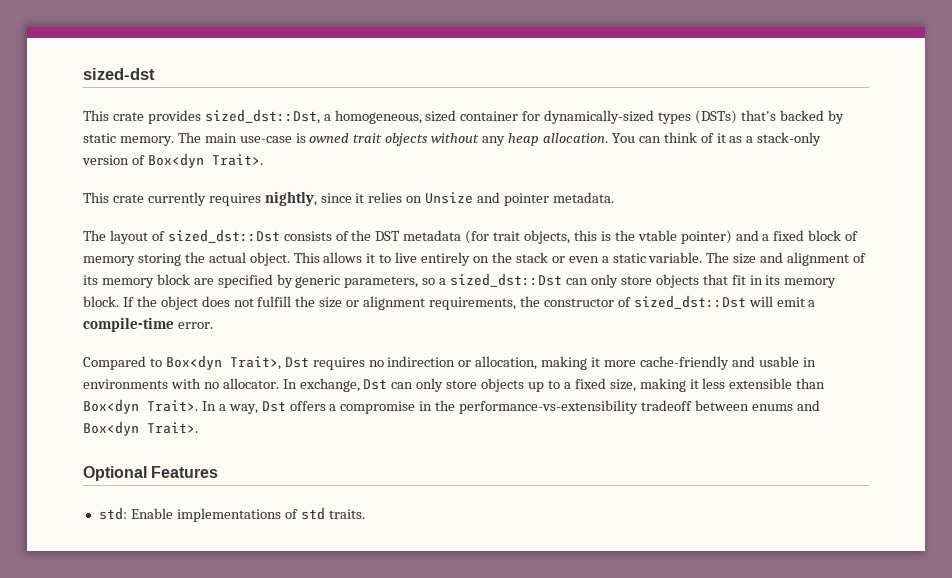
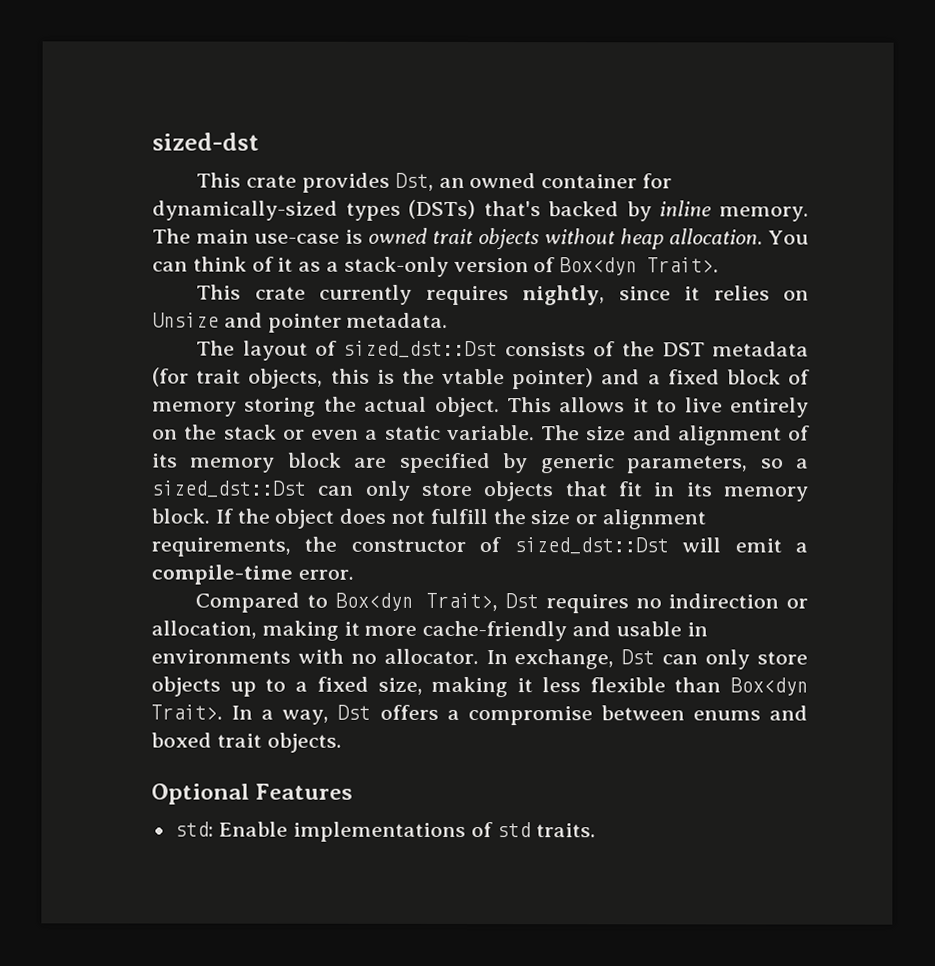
- This crate provides sized_dst::Dst, a homogeneous, sized container for dynamically-sized types (DSTs) that's backed by static memory.
+ This crate provides Dst, an owned container for dynamically-sized types (DSTs) that's backed by inline memory.
- The main use-case is owned trait objects without any heap allocation.
+ The main use-case is owned trait objects without heap allocation.
- In exchange, Dst can only store objects up to a fixed size, making it less extensible than Box<dyn Trait>.
+ In exchange, Dst can only store objects up to a fixed size, making it less flexible than Box<dyn Trait>.
- In a way, Dst offers a compromise in the performance-vs-extensibility tradeoff between enums and Box<dyn Trait>.
+ In a way, Dst offers a compromise between enums and boxed trait objects.

